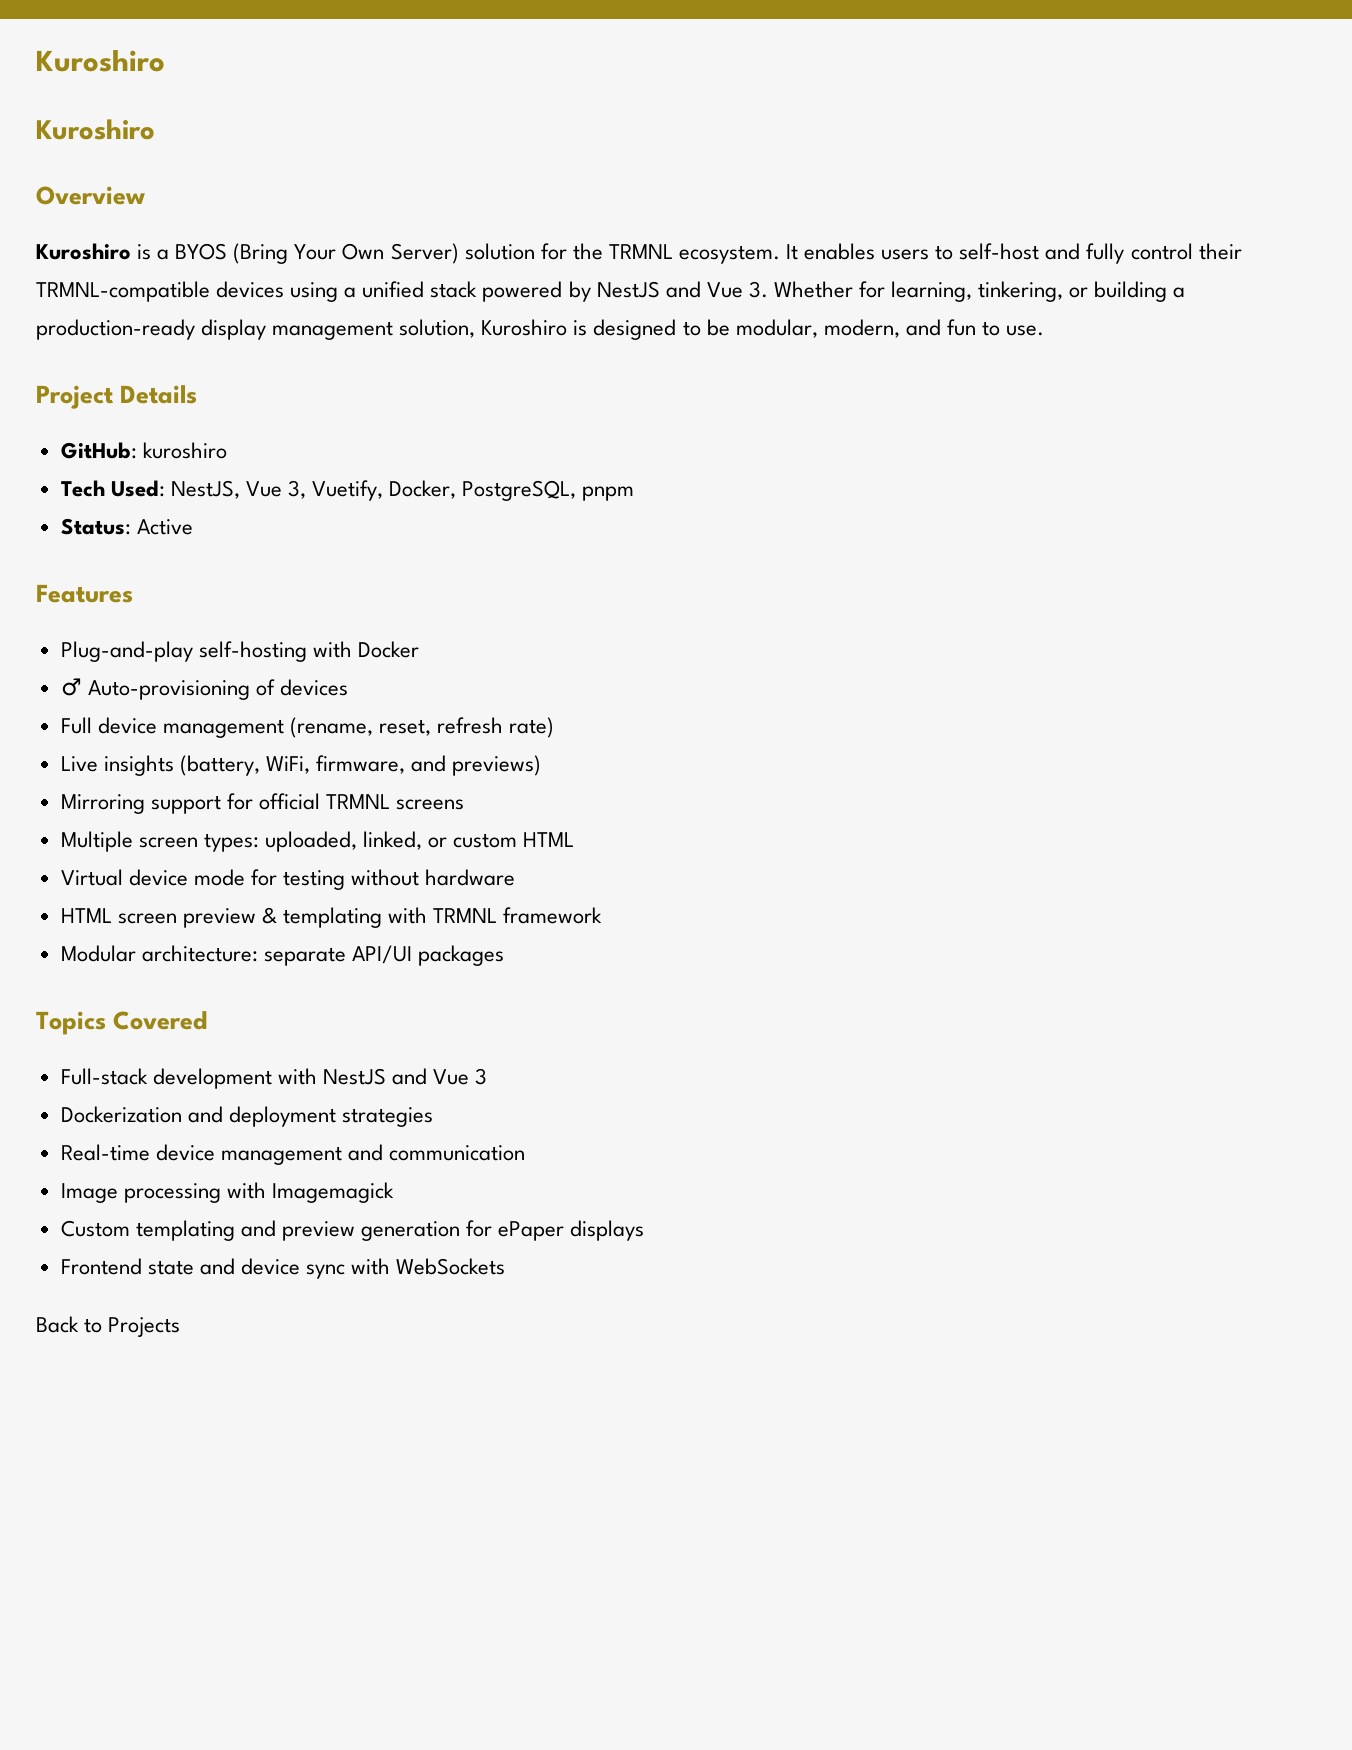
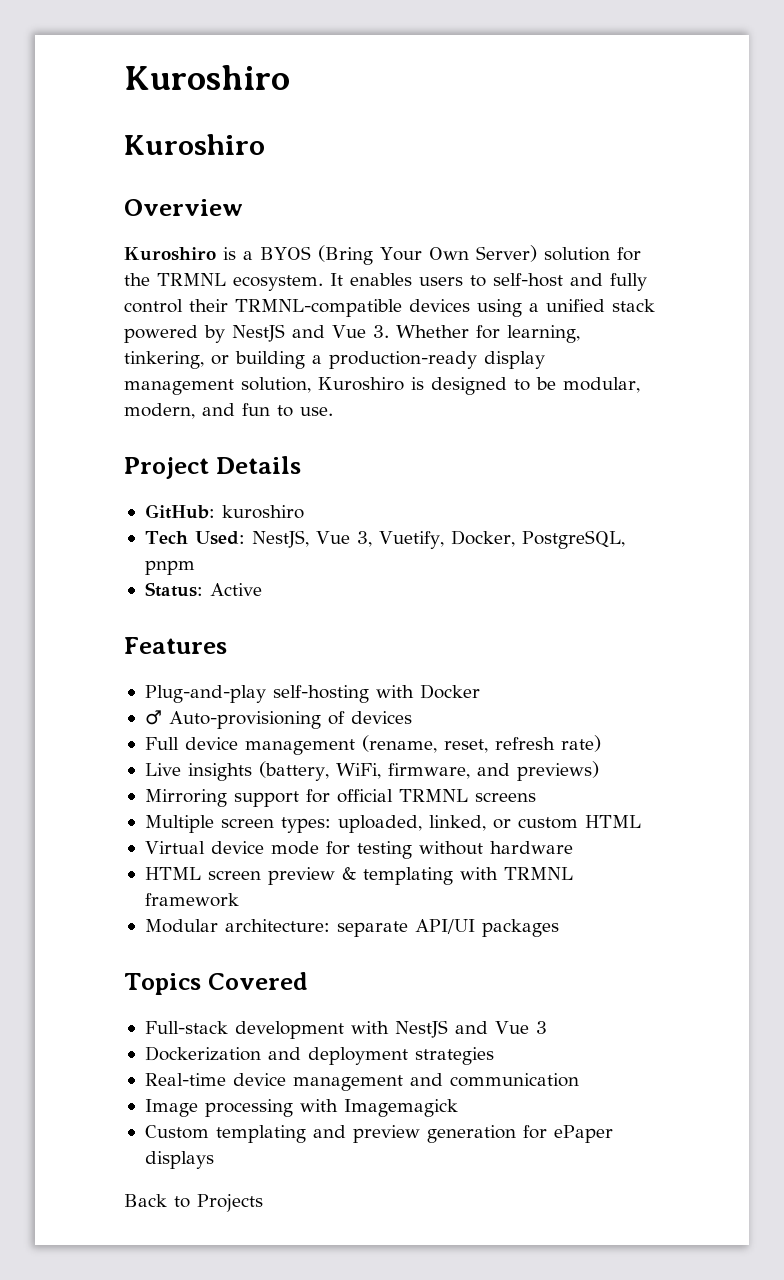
- Frontend state and device sync with WebSockets

